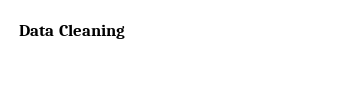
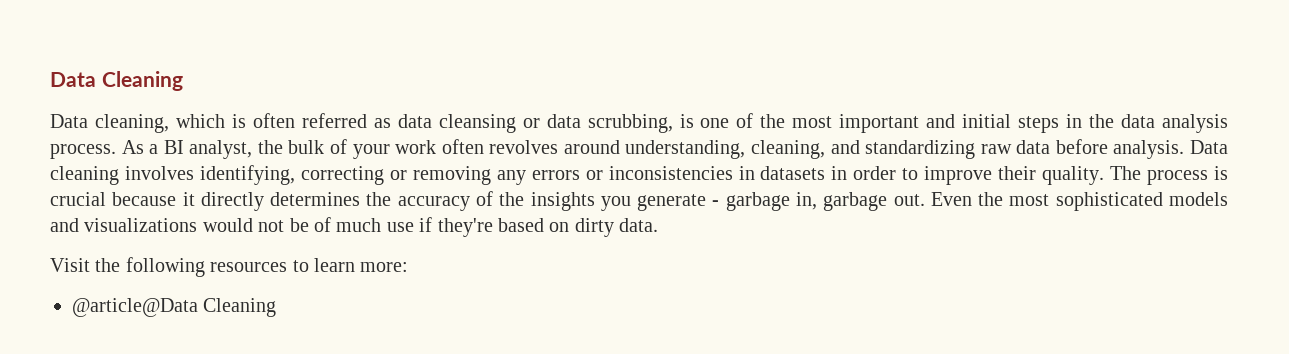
+ Data cleaning, which is often referred as data cleansing or data scrubbing, is one of the most important and initial steps in the data analysis process. As a BI analyst, the bulk of your work often revolves around understanding, cleaning, and standardizing raw data before analysis. Data cleaning involves identifying, correcting or removing any errors or inconsistencies in datasets in order to improve their quality. The process is crucial because it directly determines the accuracy of the insights you generate - garbage in, garbage out. Even the most sophisticated models and visualizations would not be of much use if they're based on dirty data.
+ Visit the following resources to learn more:
+ @article@Data Cleaning

